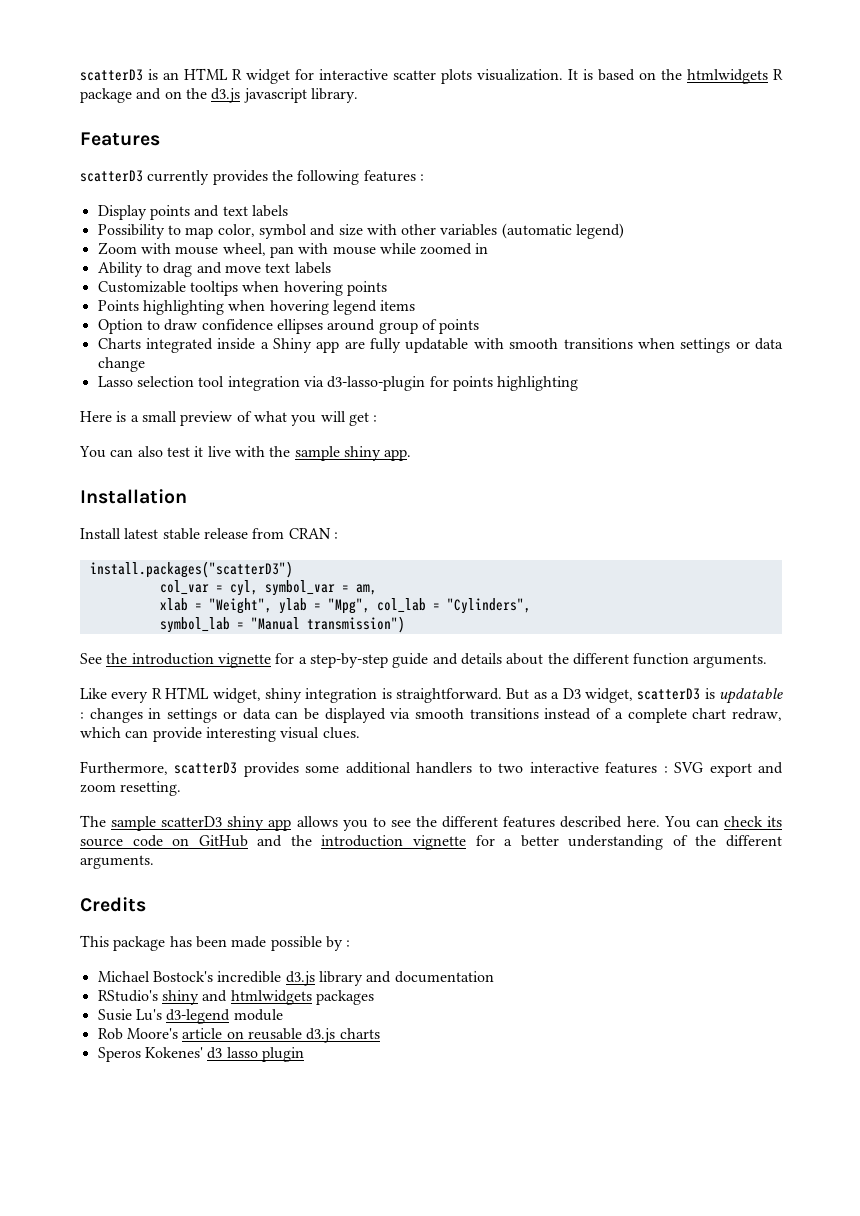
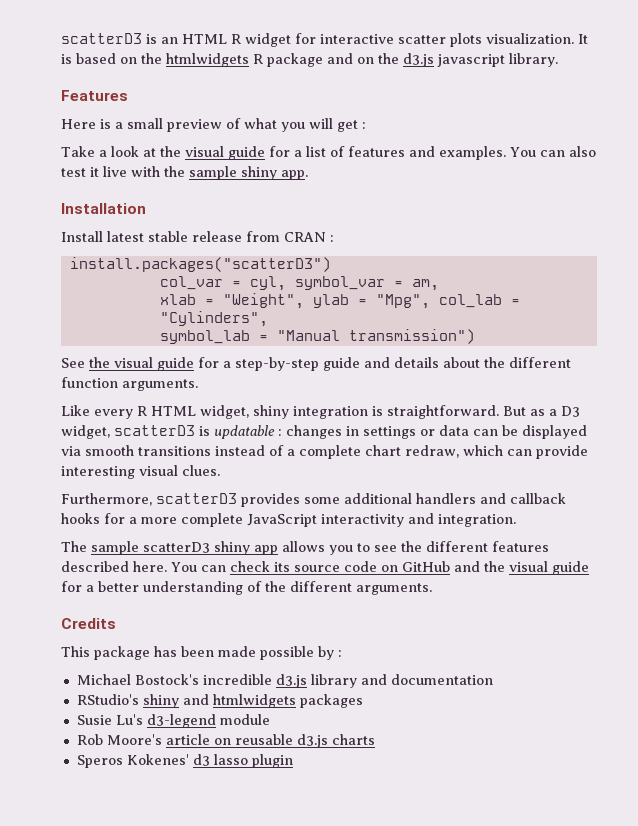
- scatterD3 currently provides the following features :
- Display points and text labels
- Possibility to map color, symbol and size with other variables (automatic legend)
- Zoom with mouse wheel, pan with mouse while zoomed in
- Ability to drag and move text labels
- Customizable tooltips when hovering points
- Points highlighting when hovering legend items
- Option to draw confidence ellipses around group of points
- Charts integrated inside a Shiny app are fully updatable with smooth transitions when settings or data change
- Lasso selection tool integration via d3-lasso-plugin for points highlighting
+ Take a look at the visual guide for a list of features and examples.
- See the introduction vignette for a step-by-step guide and details about the different function arguments.
+ See the visual guide for a step-by-step guide and details about the different function arguments.
- Furthermore, scatterD3 provides some additional handlers to two interactive features : SVG export and zoom resetting.
+ Furthermore, scatterD3 provides some additional handlers and callback hooks for a more complete JavaScript interactivity and integration.
- You can check its source code on GitHub and the introduction vignette for a better understanding of the different arguments.
+ You can check its source code on GitHub and the visual guide for a better understanding of the different arguments.

